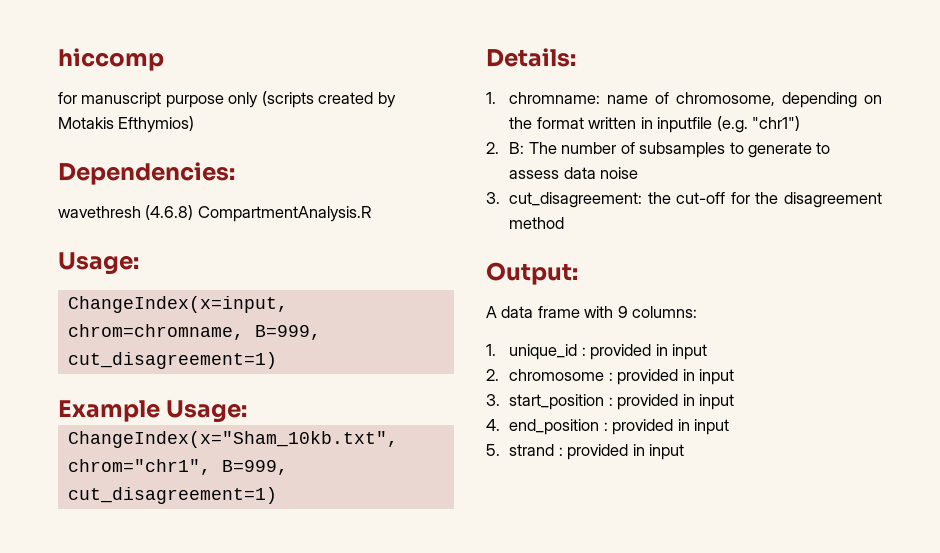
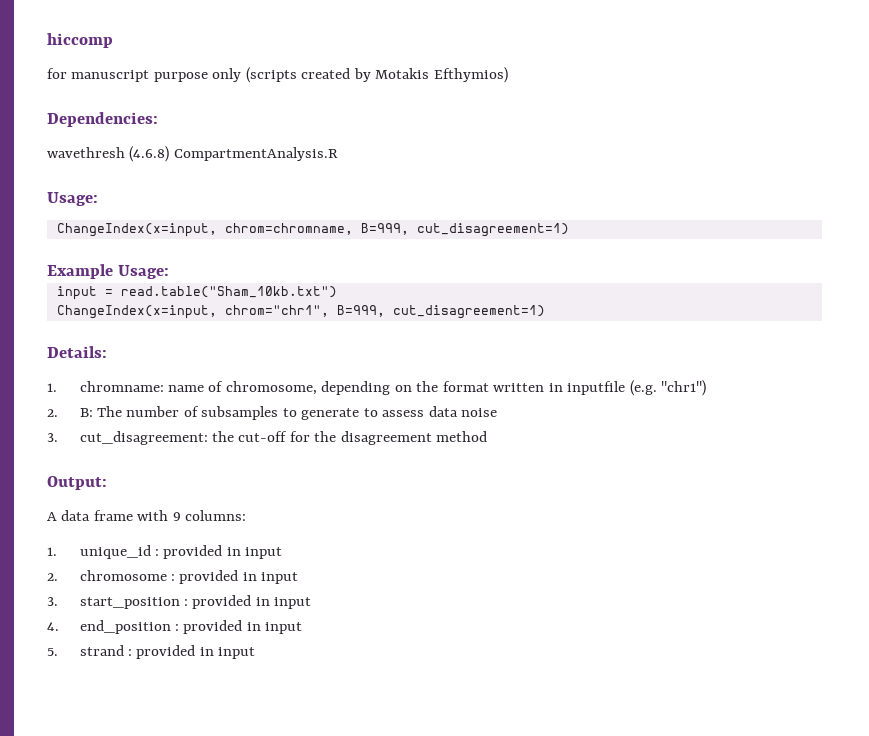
- ChangeIndex(x="Sham_10kb.txt", chrom="chr1", B=999, cut_disagreement=1)
+ input = read.table("Sham_10kb.txt")
+ ChangeIndex(x=input, chrom="chr1", B=999, cut_disagreement=1)

